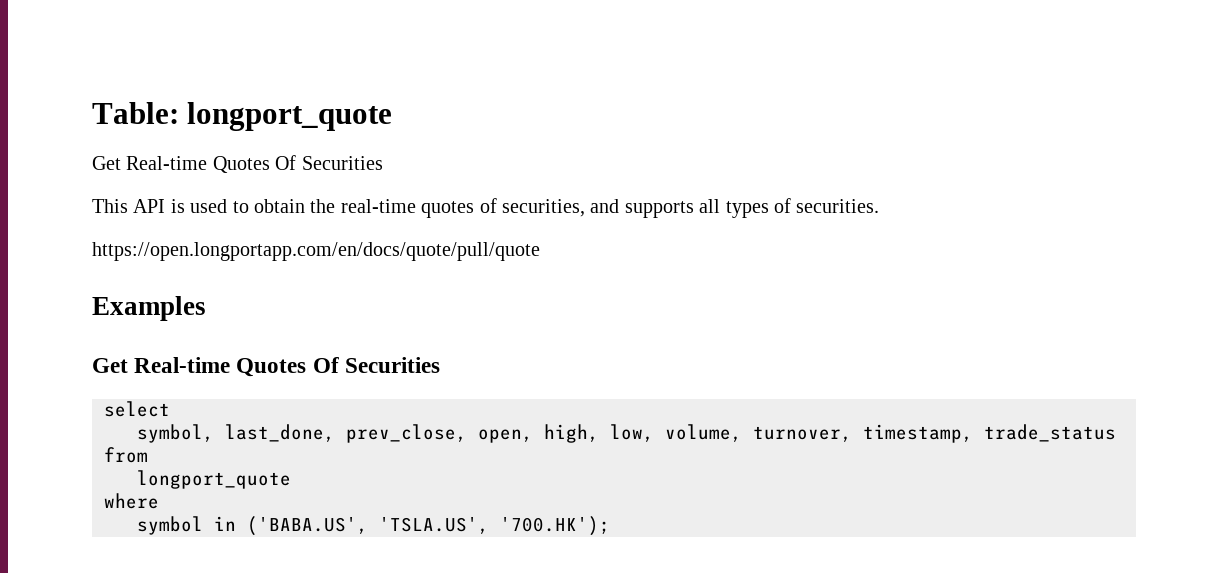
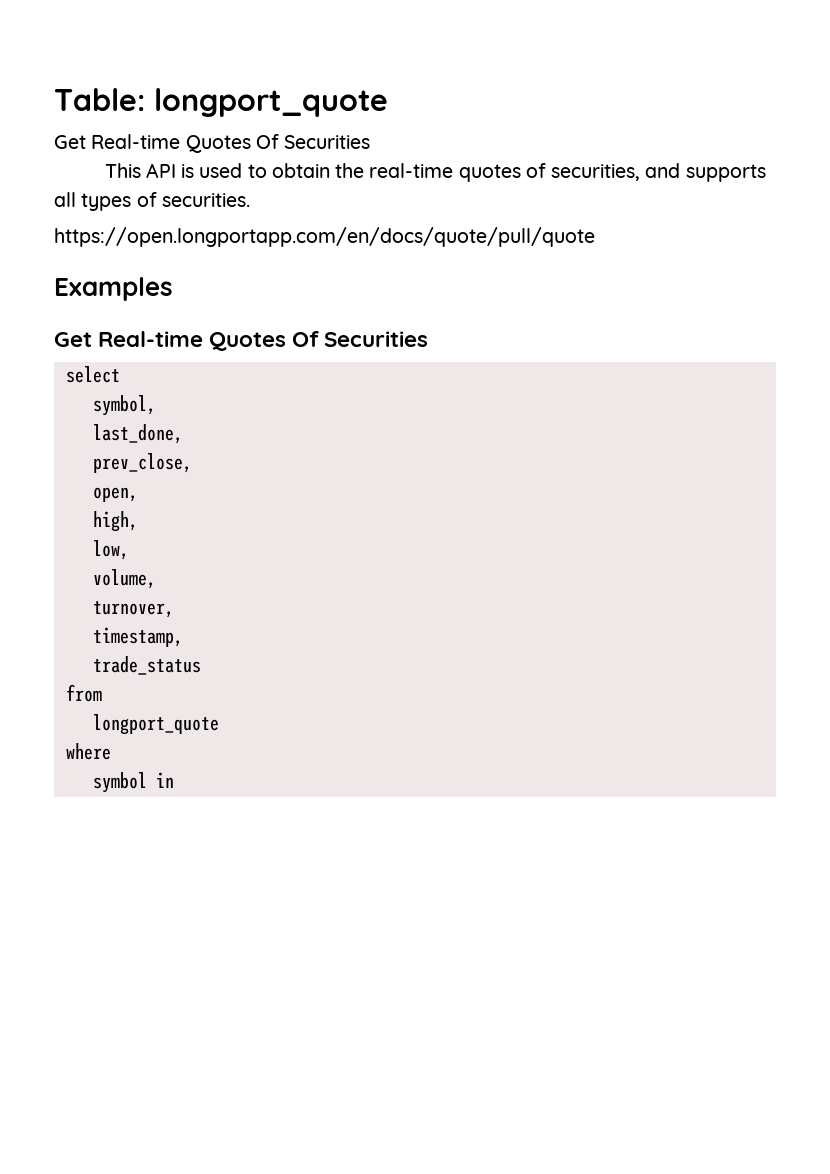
- symbol, last_done, prev_close, open, high, low, volume, turnover, timestamp, trade_status
+ symbol,
+ last_done,
+ prev_close,
+ open,
+ high,
+ low,
+ volume,
+ turnover,
+ timestamp,
+ trade_status
- symbol in ('BABA.US', 'TSLA.US', '700.HK');
+ symbol in

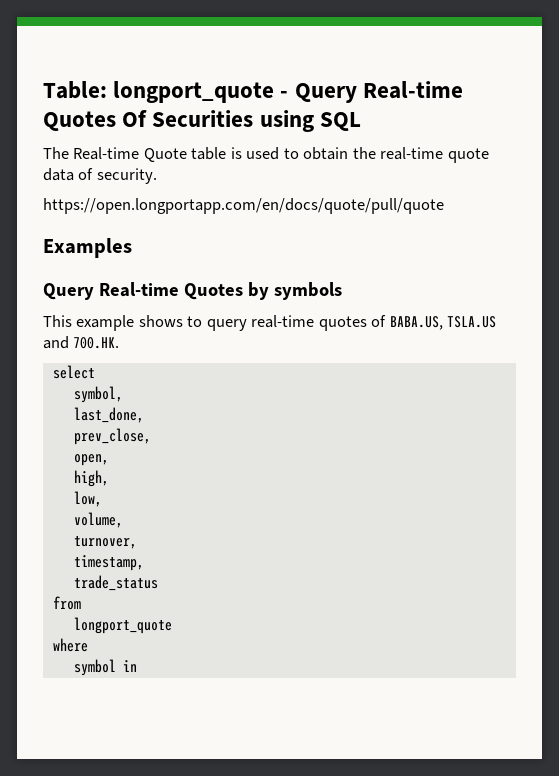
- Table: longport_quote
- Get Real-time Quotes Of Securities
- This API is used to obtain the real-time quotes of securities, and supports all types of securities.
+ Table: longport_quote - Query Real-time Quotes Of Securities using SQL
+ The Real-time Quote table is used to obtain the real-time quote data of security.
  Examples
- Get Real-time Quotes Of Securities
+ Query Real-time Quotes by symbols
+ This example shows to query real-time quotes of BABA.US, TSLA.US and 700.HK.

